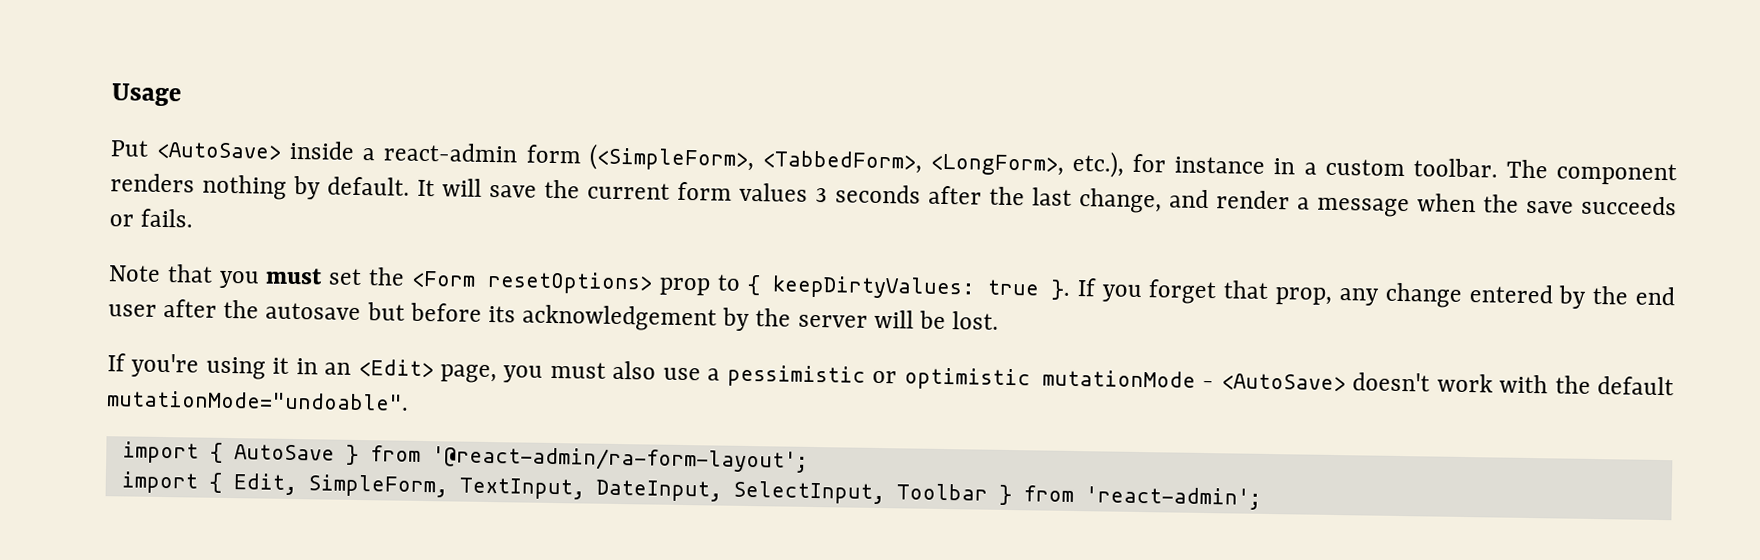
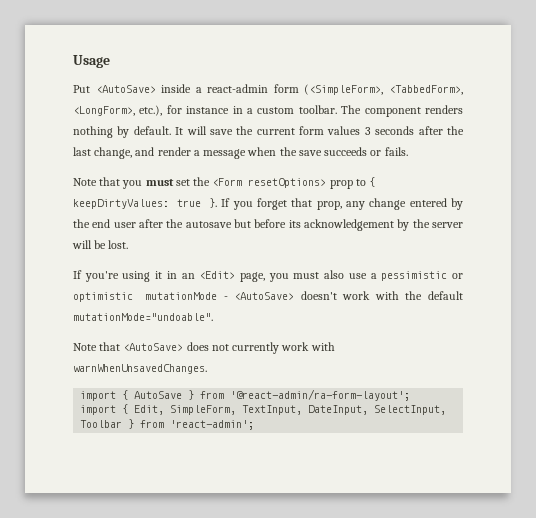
+ Note that <AutoSave> does not currently work with warnWhenUnsavedChanges.

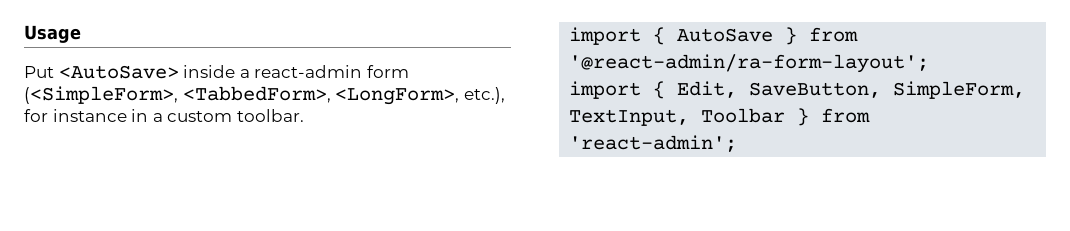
- The component renders nothing by default. It will save the current form values 3 seconds after the last change, and render a message when the save succeeds or fails.
- Note that you must set the <Form resetOptions> prop to { keepDirtyValues: true }. If you forget that prop, any change entered by the end user after the autosave but before its acknowledgement by the server will be lost.
- If you're using it in an <Edit> page, you must also use a pessimistic or optimistic mutationMode - <AutoSave> doesn't work with the default mutationMode="undoable".
- Note that <AutoSave> does not currently work with warnWhenUnsavedChanges.
- import { Edit, SimpleForm, TextInput, DateInput, SelectInput, Toolbar } from 'react-admin';
+ import { Edit, SaveButton, SimpleForm, TextInput, Toolbar } from 'react-admin';

